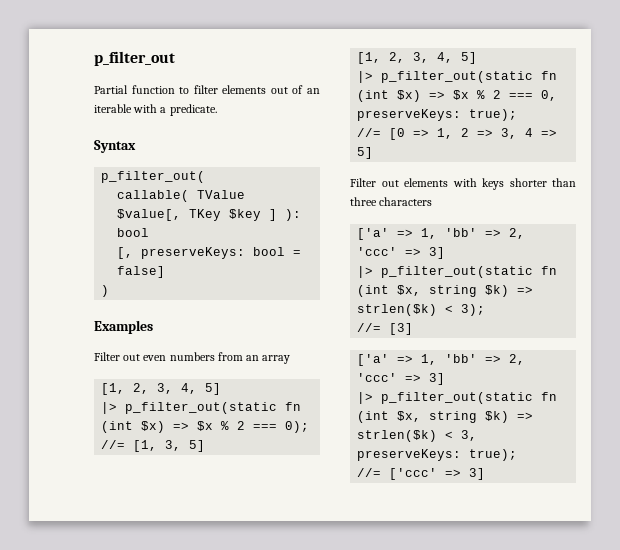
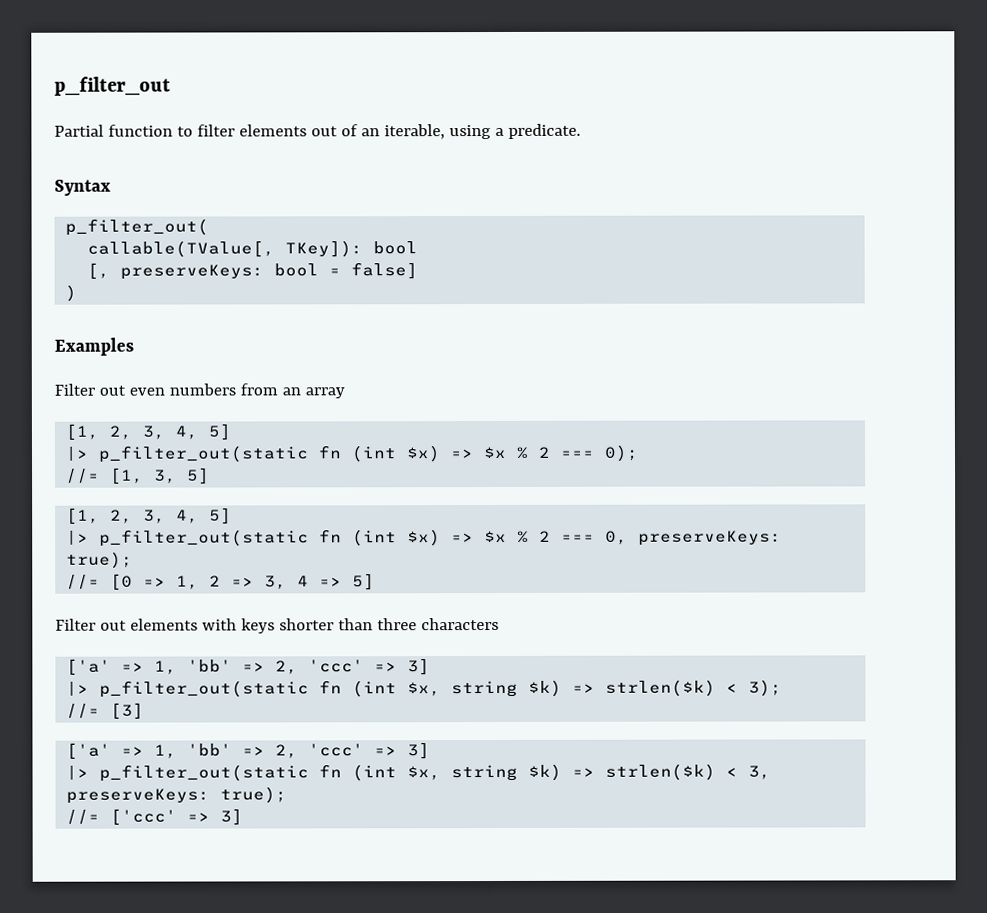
- Partial function to filter elements out of an iterable with a predicate.
+ Partial function to filter elements out of an iterable, using a predicate.
- callable( TValue $value[, TKey $key ] ): bool
+ callable(TValue[, TKey]): bool

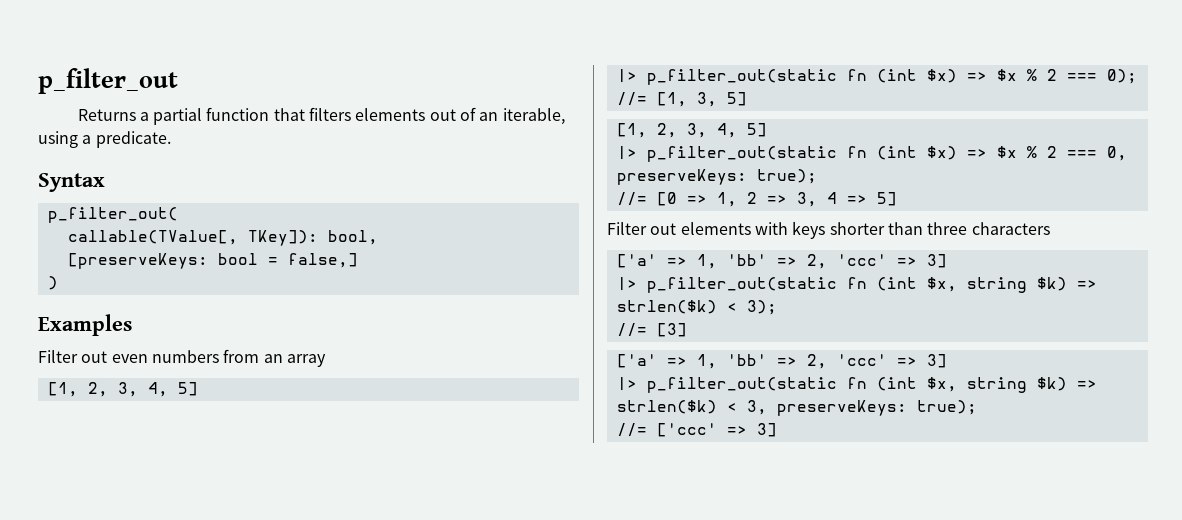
- Partial function to filter elements out of an iterable, using a predicate.
+ Returns a partial function that filters elements out of an iterable, using a predicate.
- callable(TValue[, TKey]): bool
- [, preserveKeys: bool = false]
+ callable(TValue[, TKey]): bool,
+ [preserveKeys: bool = false,]

